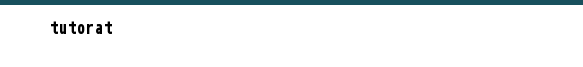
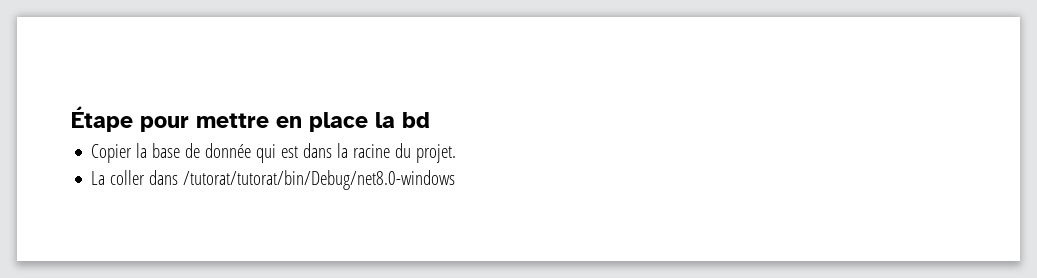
- tutorat
+ Étape pour mettre en place la bd
+ Copier la base de donnée qui est dans la racine du projet.
+ La coller dans /tutorat/tutorat/bin/Debug/net8.0-windows

